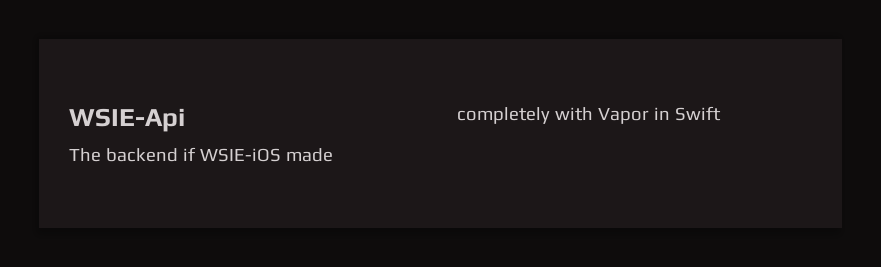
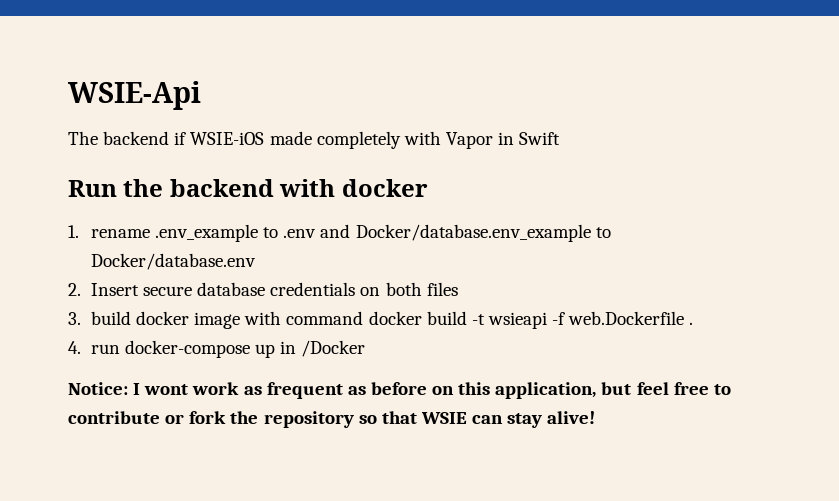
+ Run the backend with docker
+ 1. rename .env_example to .env and Docker/database.env_example to Docker/database.env
+ 2. Insert secure database credentials on both files
+ 3. build docker image with command docker build -t wsieapi -f web.Dockerfile .
+ 4. run docker-compose up in /Docker
+ Notice: I wont work as frequent as before on this application, but feel free to contribute or fork the repository so that WSIE can stay alive!

